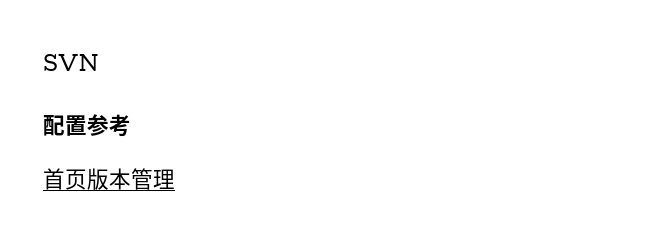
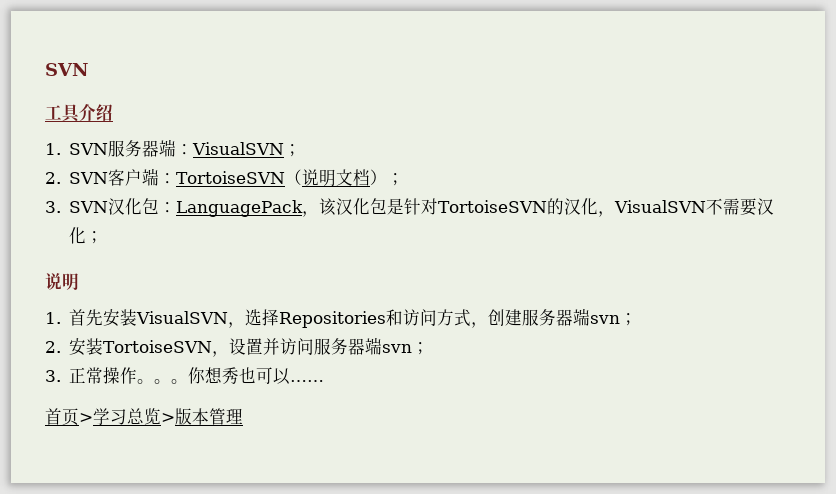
- 配置参考
- 首页版本管理
+ 工具介绍
+ 1. SVN服务器端：VisualSVN；
+ 2. SVN客户端：TortoiseSVN（说明文档）；
+ 3. SVN汉化包：LanguagePack，该汉化包是针对TortoiseSVN的汉化，VisualSVN不需要汉化；
+ 说明
+ 1.首先安装VisualSVN，选择Repositories和访问方式，创建服务器端svn；
+ 2.安装TortoiseSVN，设置并访问服务器端svn；
+ 3.正常操作。。。你想秀也可以……
+ 首页>学习总览>版本管理

